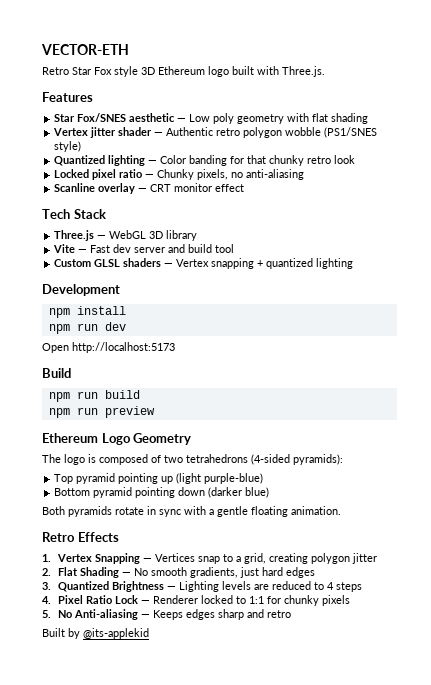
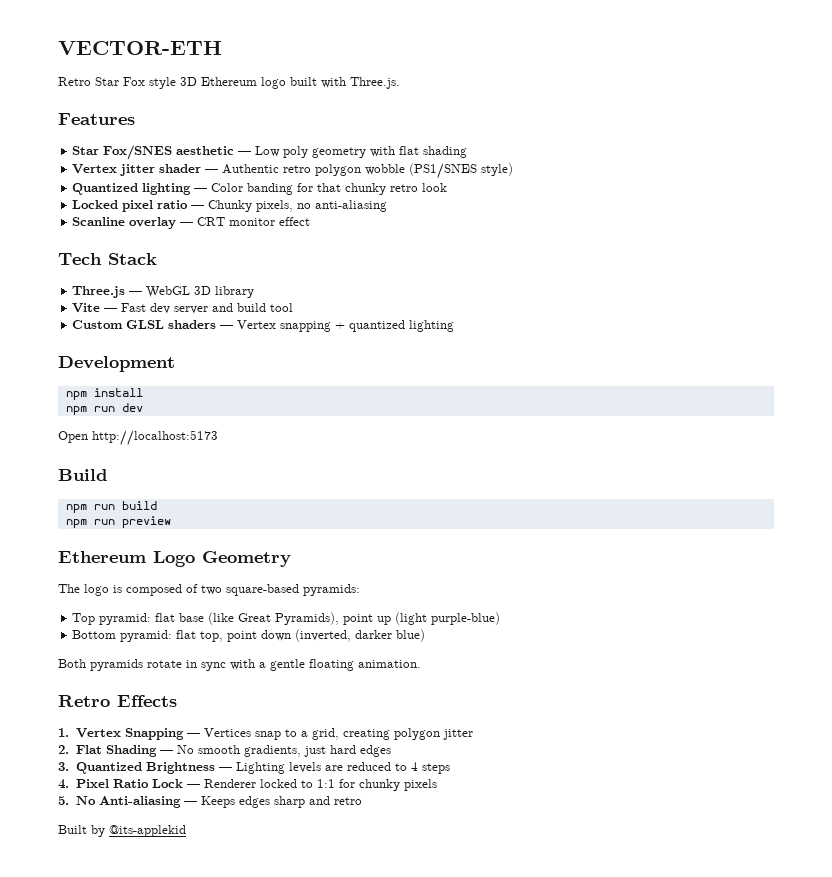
- The logo is composed of two tetrahedrons (4-sided pyramids):
- Top pyramid pointing up (light purple-blue)
- Bottom pyramid pointing down (darker blue)
+ The logo is composed of two square-based pyramids:
+ Top pyramid: flat base (like Great Pyramids), point up (light purple-blue)
+ Bottom pyramid: flat top, point down (inverted, darker blue)

